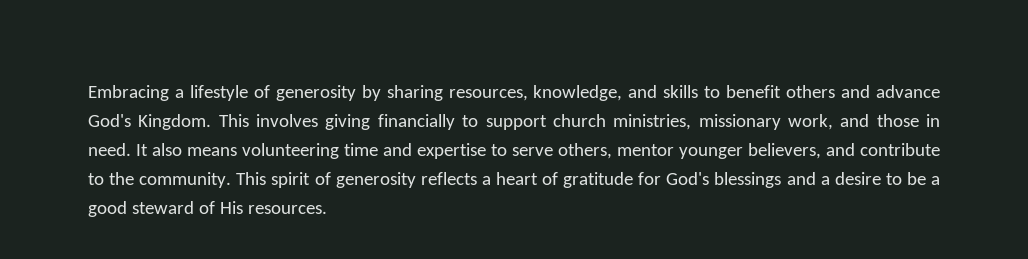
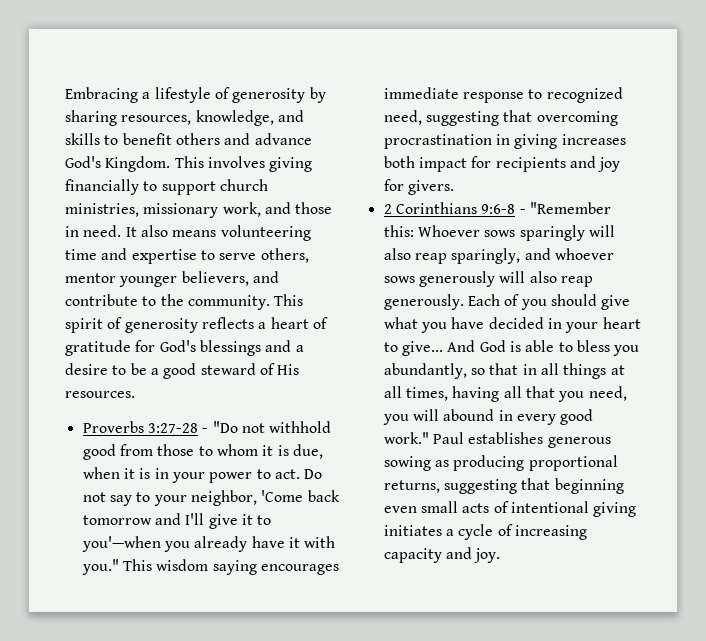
+ Proverbs 3:27-28 - "Do not withhold good from those to whom it is due, when it is in your power to act. Do not say to your neighbor, 'Come back tomorrow and I'll give it to you'—when you already have it with you." This wisdom saying encourages immediate response to recognized need, suggesting that overcoming procrastination in giving increases both impact for recipients and joy for givers.
+ 2 Corinthians 9:6-8 - "Remember this: Whoever sows sparingly will also reap sparingly, and whoever sows generously will also reap generously. Each of you should give what you have decided in your heart to give... And God is able to bless you abundantly, so that in all things at all times, having all that you need, you will abound in every good work." Paul establishes generous sowing as producing proportional returns, suggesting that beginning even small acts of intentional giving initiates a cycle of increasing capacity and joy.

